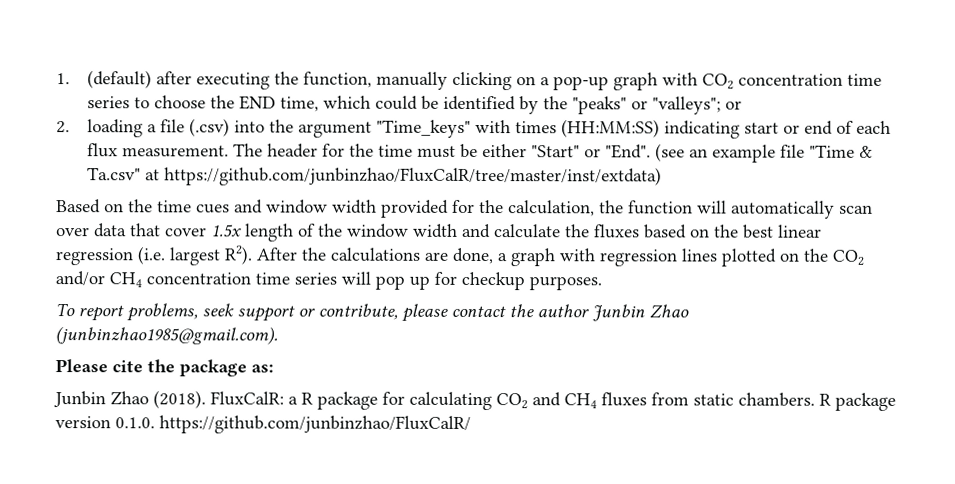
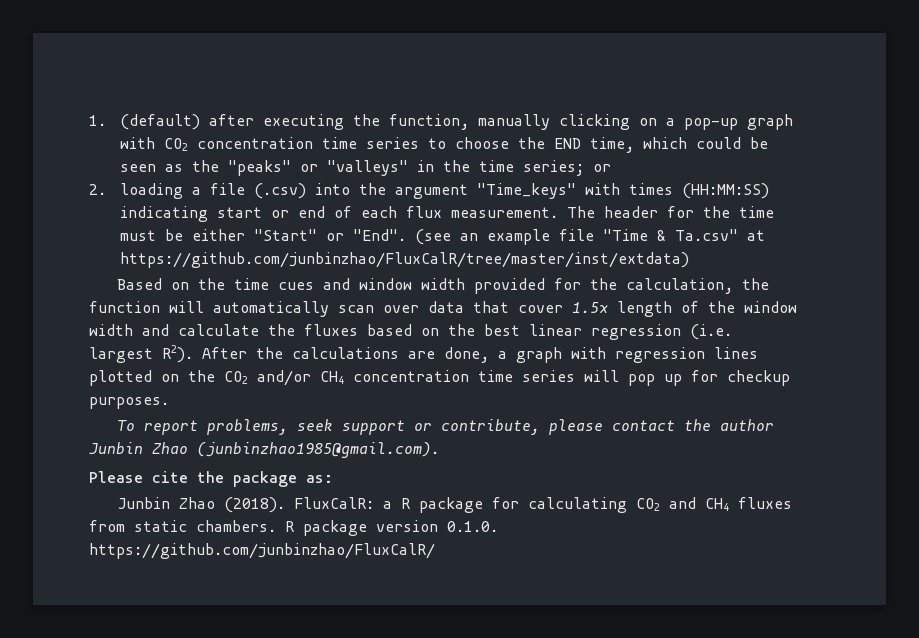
- 1. (default) after executing the function, manually clicking on a pop-up graph with CO2 concentration time series to choose the END time, which could be identified by the "peaks" or "valleys"; or
+ 1. (default) after executing the function, manually clicking on a pop-up graph with CO2 concentration time series to choose the END time, which could be seen as the "peaks" or "valleys" in the time series; or

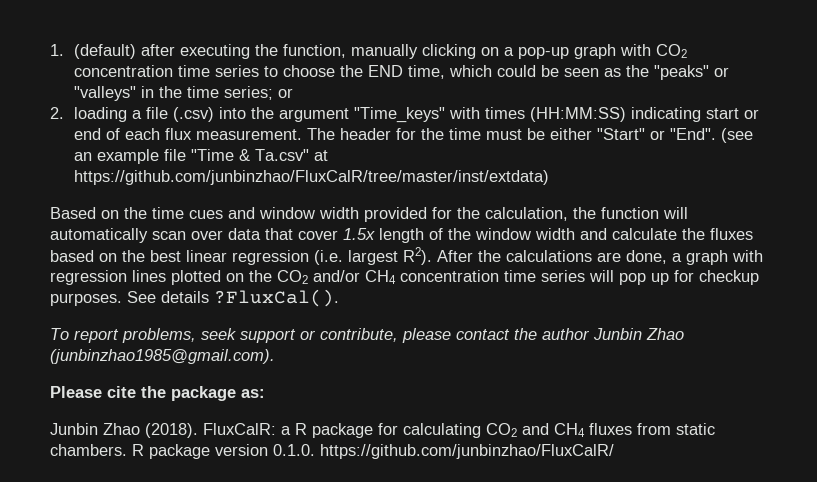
+ See details ?FluxCal().

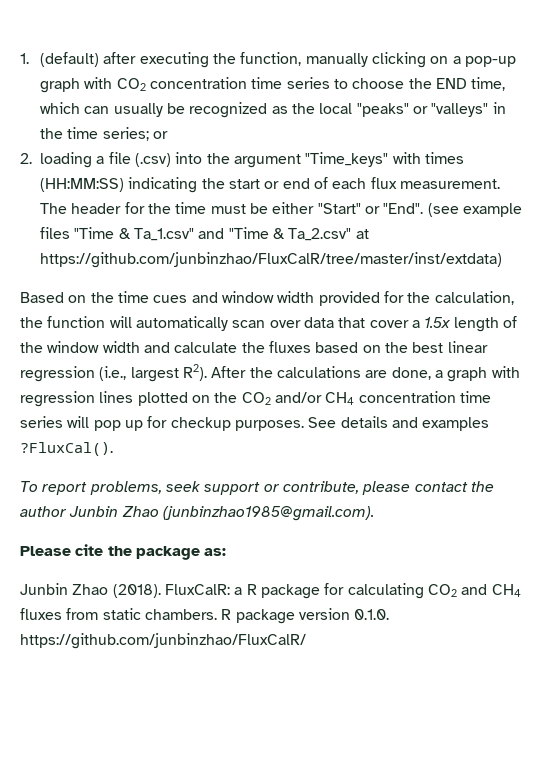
- 1. (default) after executing the function, manually clicking on a pop-up graph with CO2 concentration time series to choose the END time, which could be seen as the "peaks" or "valleys" in the time series; or
+ 1. (default) after executing the function, manually clicking on a pop-up graph with CO2 concentration time series to choose the END time, which can usually be recognized as the local "peaks" or "valleys" in the time series; or
- 2. loading a file (.csv) into the argument "Time_keys" with times (HH:MM:SS) indicating start or end of each flux measurement.
+ 2. loading a file (.csv) into the argument "Time_keys" with times (HH:MM:SS) indicating the start or end of each flux measurement.
- (see an example file "Time & Ta.csv" at https://github.com/junbinzhao/FluxCalR/tree/master/inst/extdata)
+ (see example files "Time & Ta_1.csv" and "Time & Ta_2.csv" at https://github.com/junbinzhao/FluxCalR/tree/master/inst/extdata)
- Based on the time cues and window width provided for the calculation, the function will automatically scan over data that cover 1.5x length of the window width and calculate the fluxes based on the best linear regression (i.e. largest R2). After the calculations are done, a graph with regression lines plotted on the CO2 and/or CH4 concentration time series will pop up for checkup purposes.
+ Based on the time cues and window width provided for the calculation, the function will automatically scan over data that cover a 1.5x length of the window width and calculate the fluxes based on the best linear regression (i.e., largest R2). After the calculations are done, a graph with regression lines plotted on the CO2 and/or CH4 concentration time series will pop up for checkup purposes.
- See details ?FluxCal().
+ See details and examples ?FluxCal().

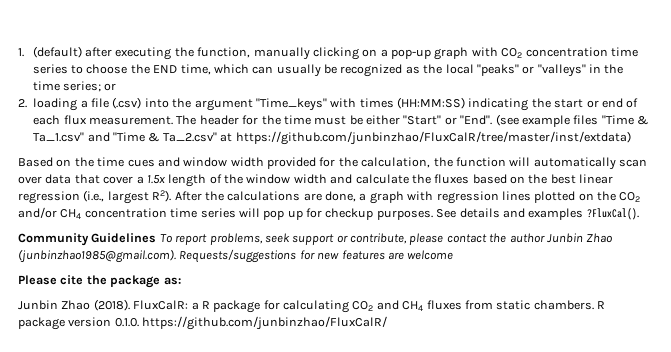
- To report problems, seek support or contribute, please contact the author Junbin Zhao (junbinzhao1985@gmail.com).
+ Community Guidelines To report problems, seek support or contribute, please contact the author Junbin Zhao (junbinzhao1985@gmail.com). Requests/suggestions for new features are welcome

